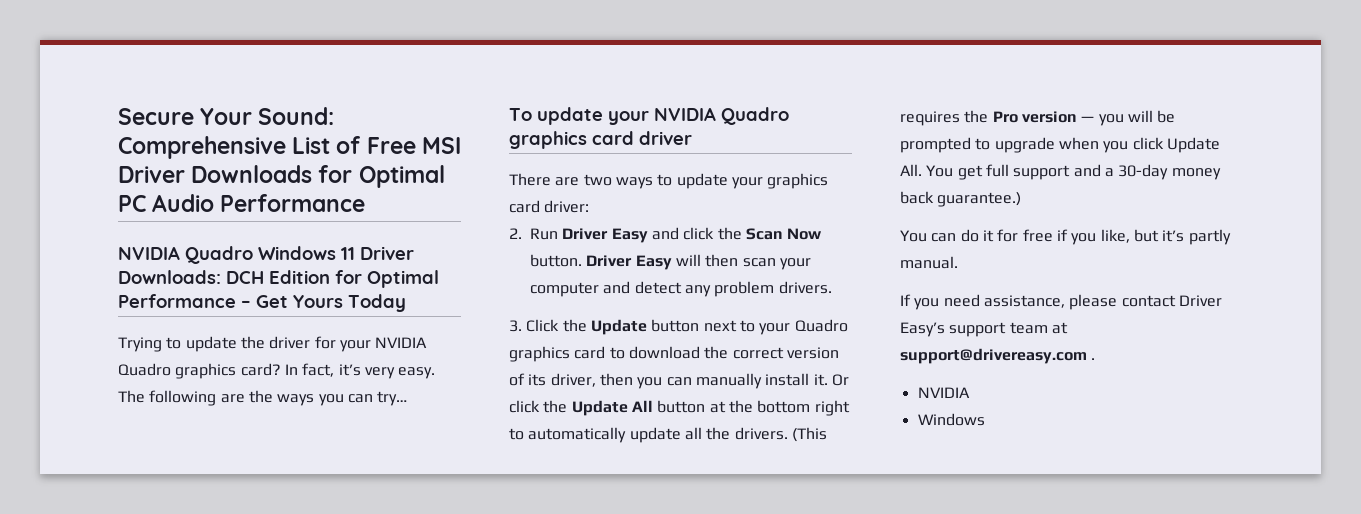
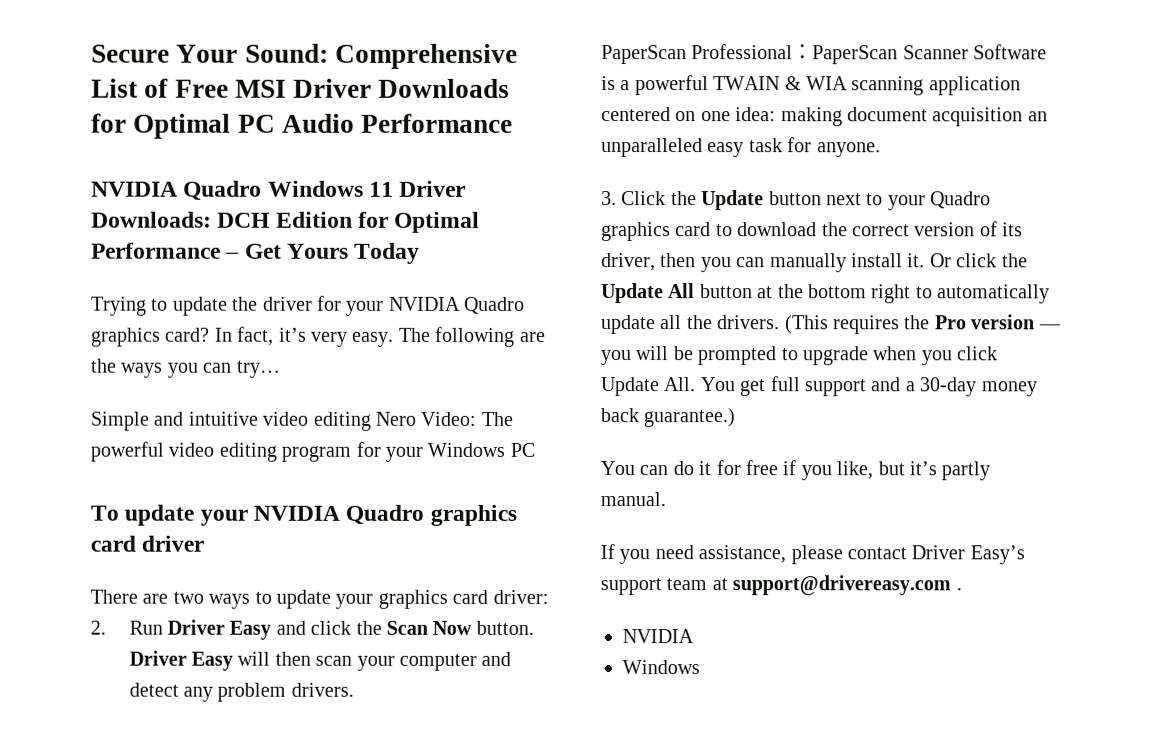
+ Simple and intuitive video editing Nero Video: The powerful video editing program for your Windows PC
+ PaperScan Professional：PaperScan Scanner Software is a powerful TWAIN & WIA scanning application centered on one idea: making document acquisition an unparalleled easy task for anyone.

